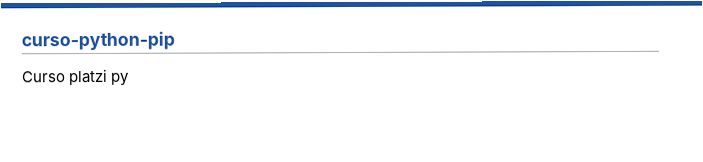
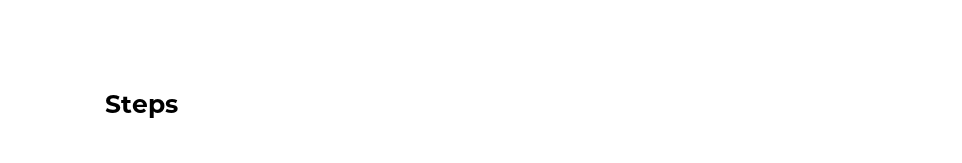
- curso-python-pip
- Curso platzi py
+ Steps

